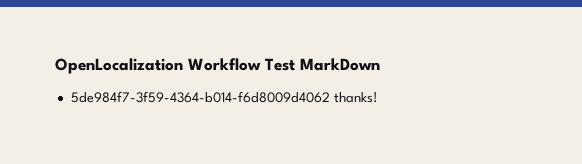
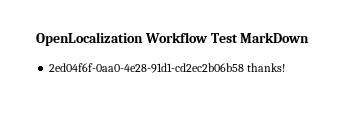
- 5de984f7-3f59-4364-b014-f6d8009d4062 thanks!
+ 2ed04f6f-0aa0-4e28-91d1-cd2ec2b06b58 thanks!

